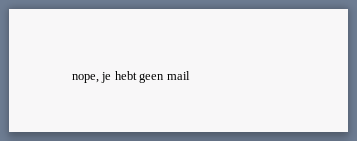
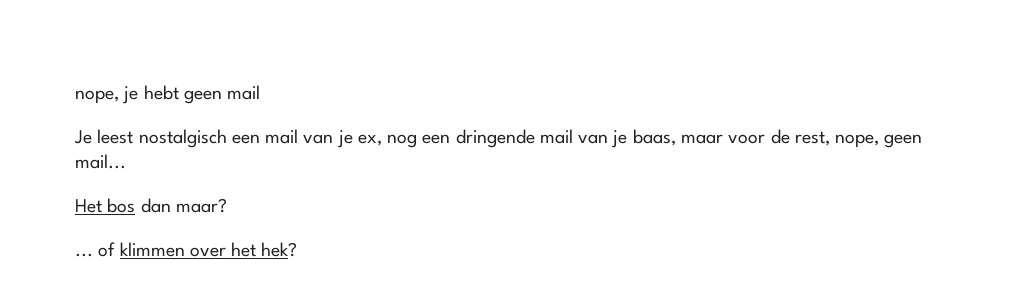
+ Je leest nostalgisch een mail van je ex, nog een dringende mail van je baas, maar voor de rest, nope, geen mail...
+ Het bos dan maar?
+ ... of klimmen over het hek?

